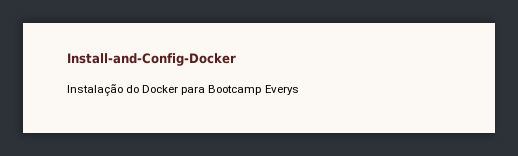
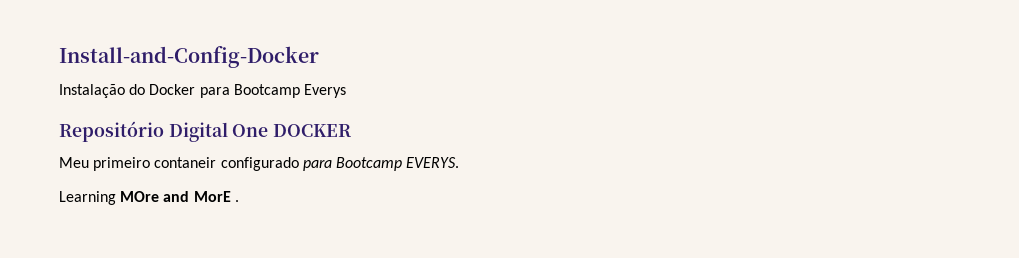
+ Repositório Digital One DOCKER
+ Meu primeiro contaneir configurado para Bootcamp EVERYS.
+ Learning MOre and MorE .

